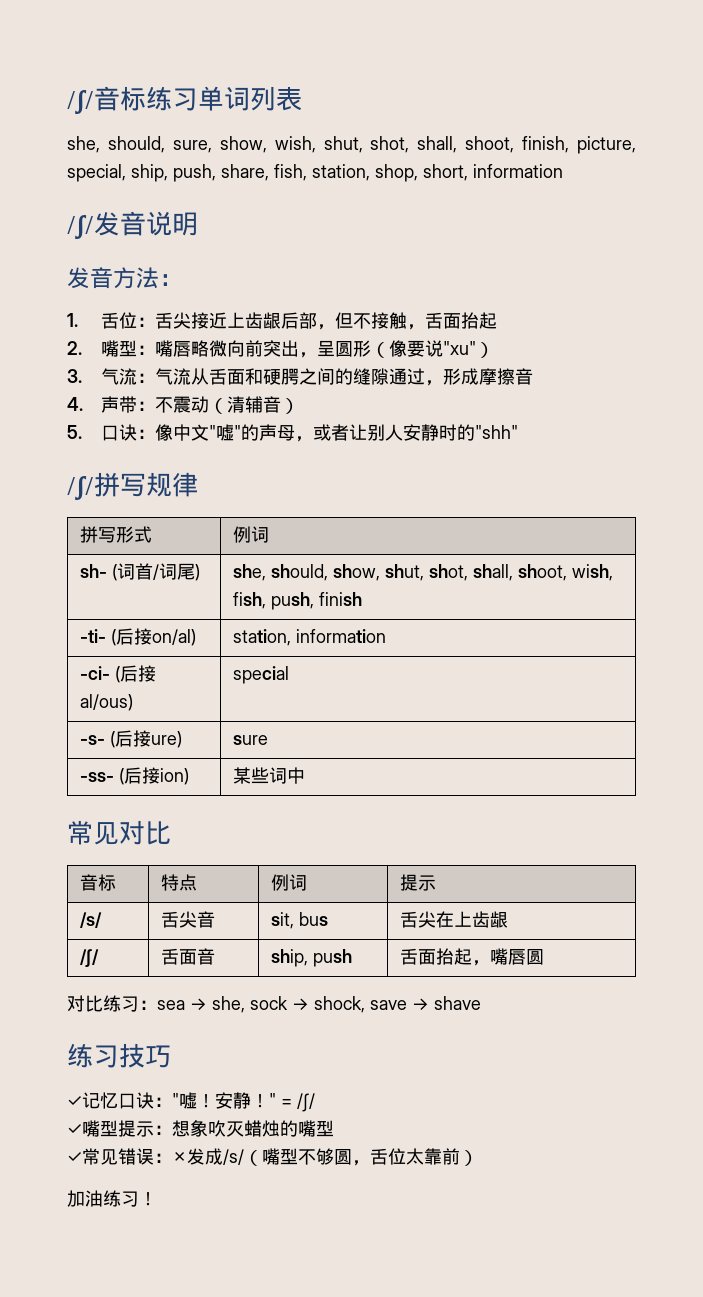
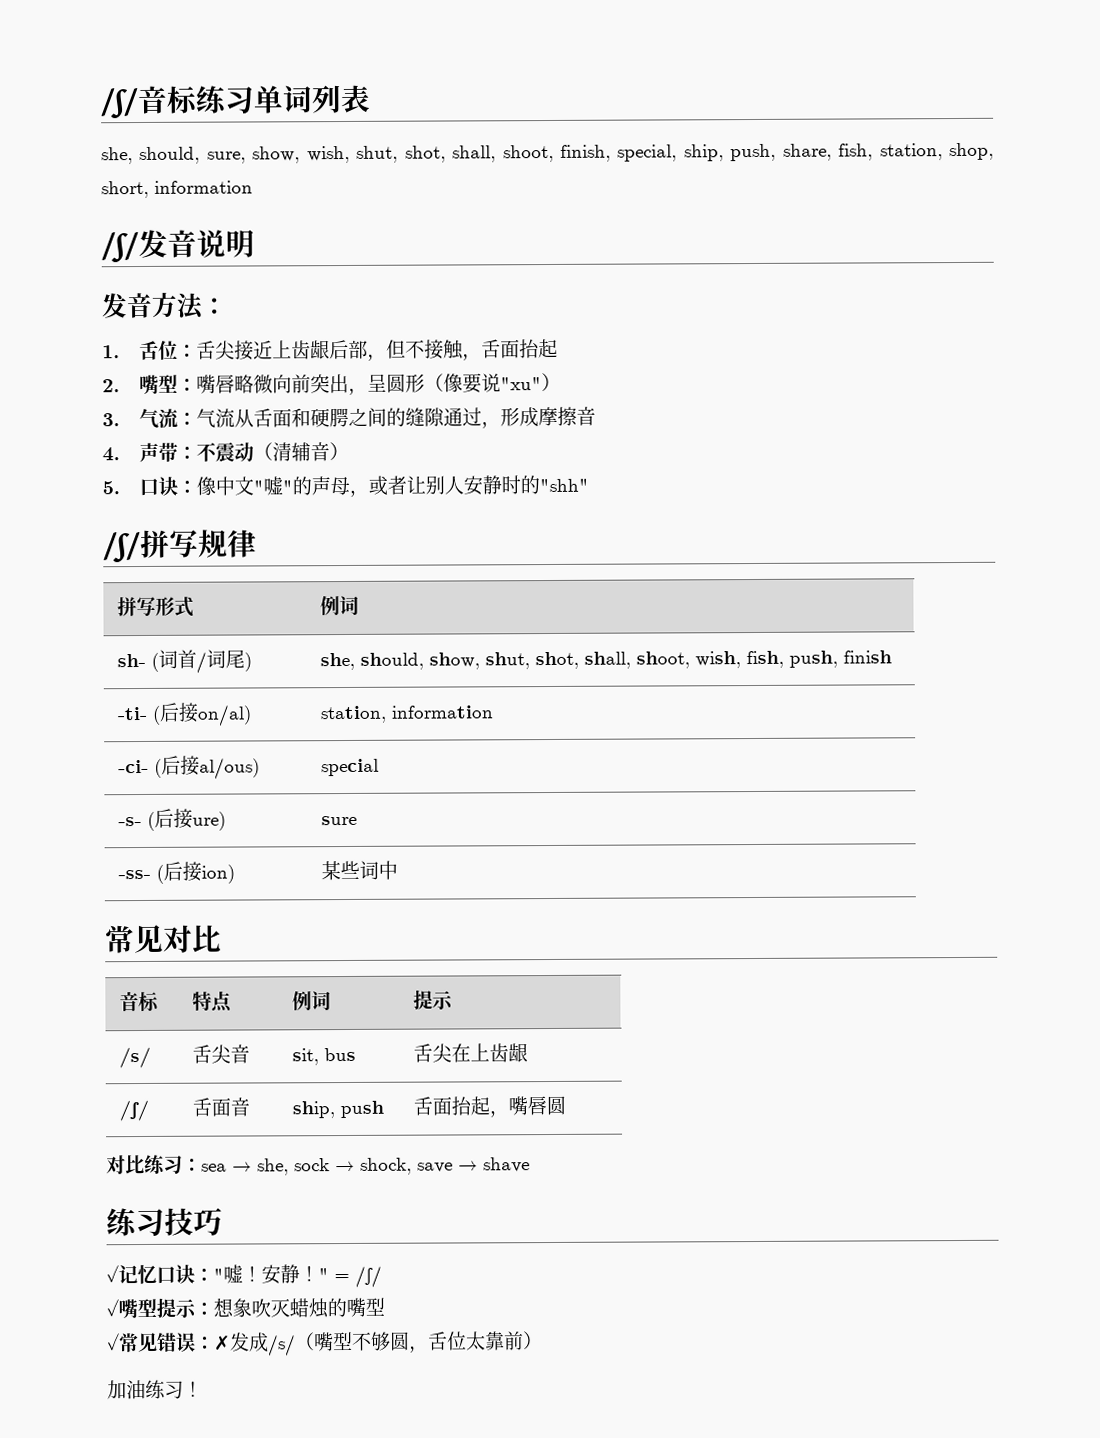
- she, should, sure, show, wish, shut, shot, shall, shoot, finish, picture, special, ship, push, share, fish, station, shop, short, information
+ she, should, sure, show, wish, shut, shot, shall, shoot, finish, special, ship, push, share, fish, station, shop, short, information

